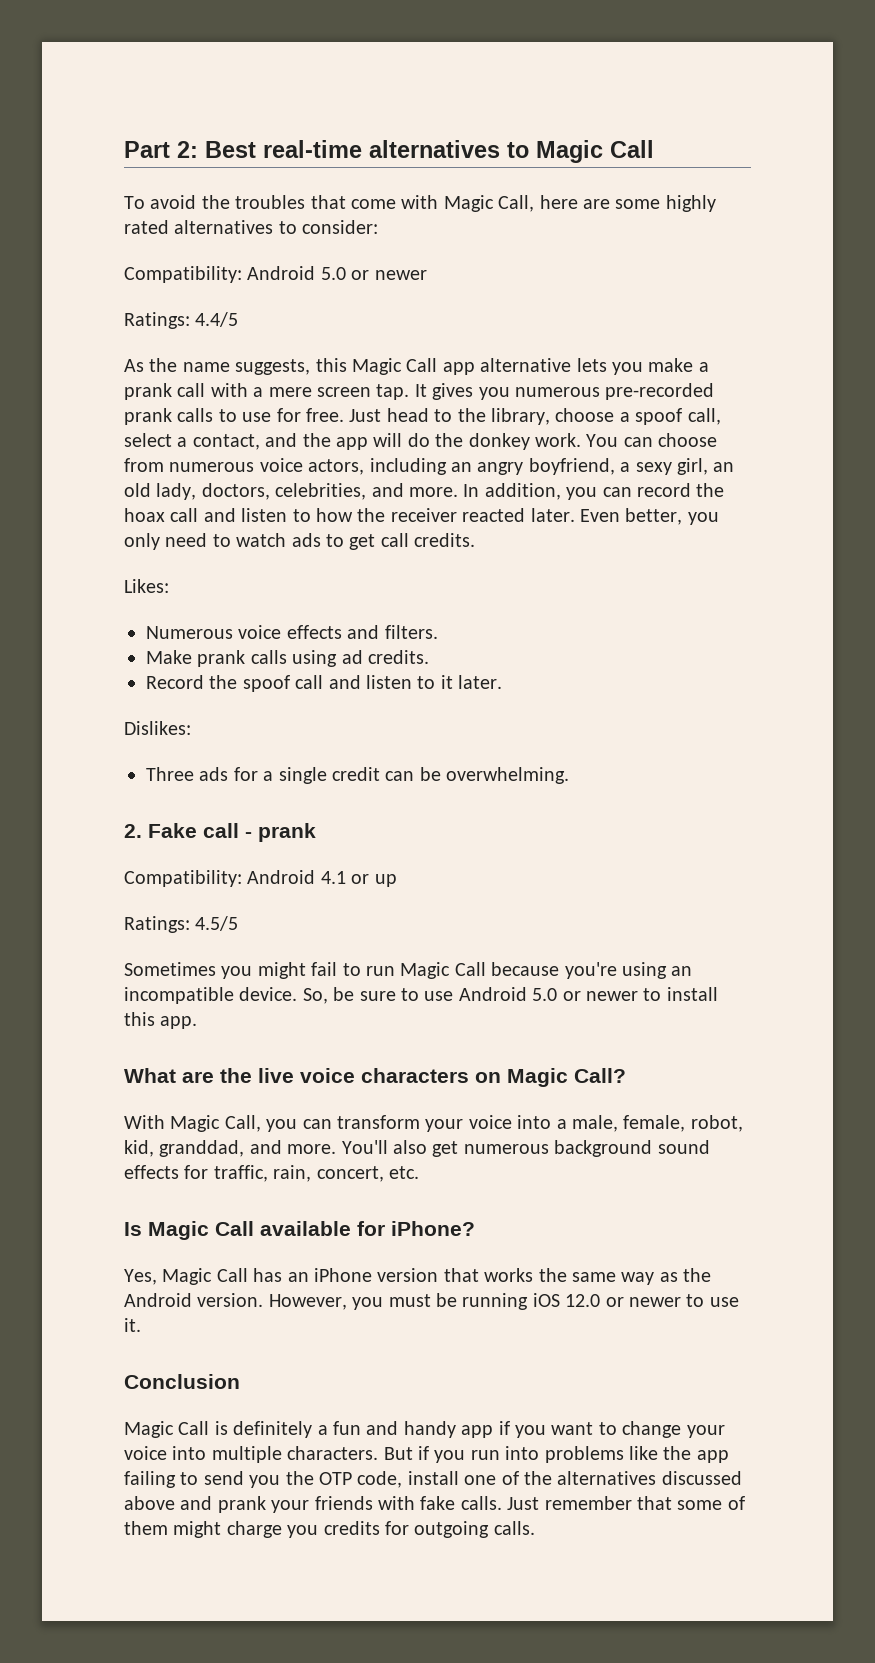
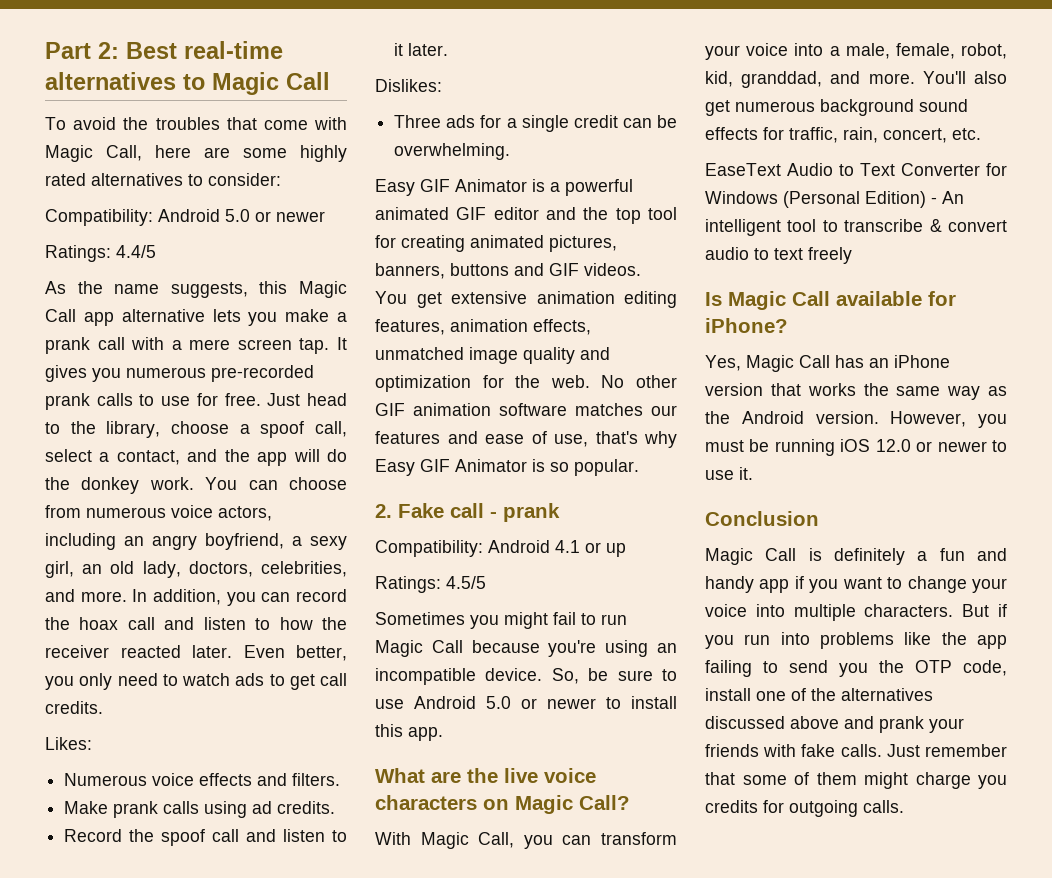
+ Easy GIF Animator is a powerful animated GIF editor and the top tool for creating animated pictures, banners, buttons and GIF videos. You get extensive animation editing features, animation effects, unmatched image quality and optimization for the web. No other GIF animation software matches our features and ease of use, that's why Easy GIF Animator is so popular.
+ EaseText Audio to Text Converter for Windows (Personal Edition) - An intelligent tool to transcribe & convert audio to text freely

